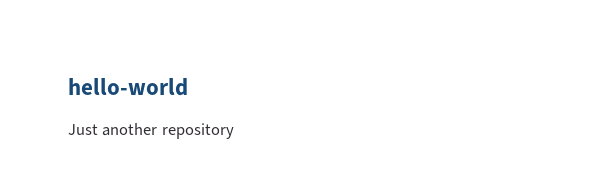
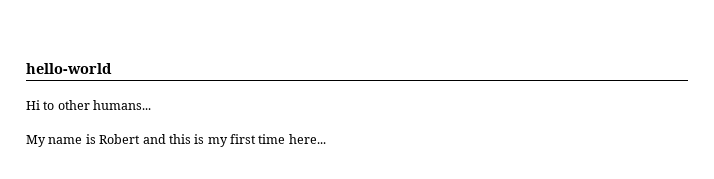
- Just another repository
+ Hi to other humans...
+ My name is Robert and this is my first time here...

